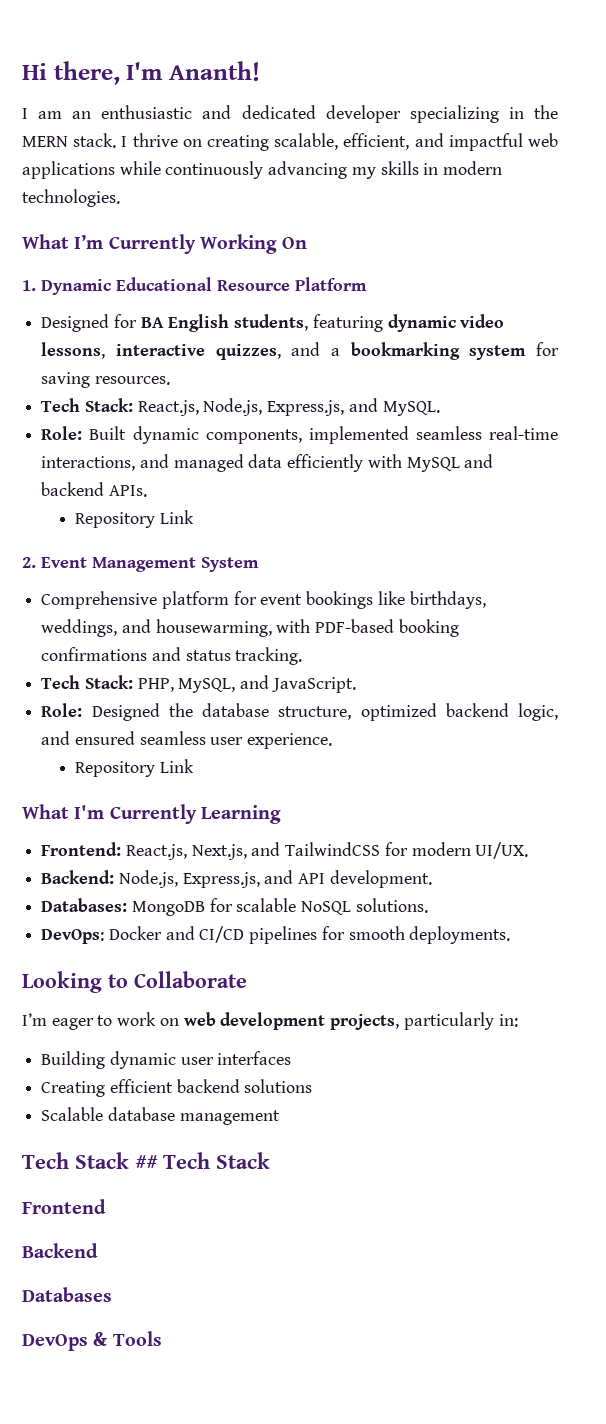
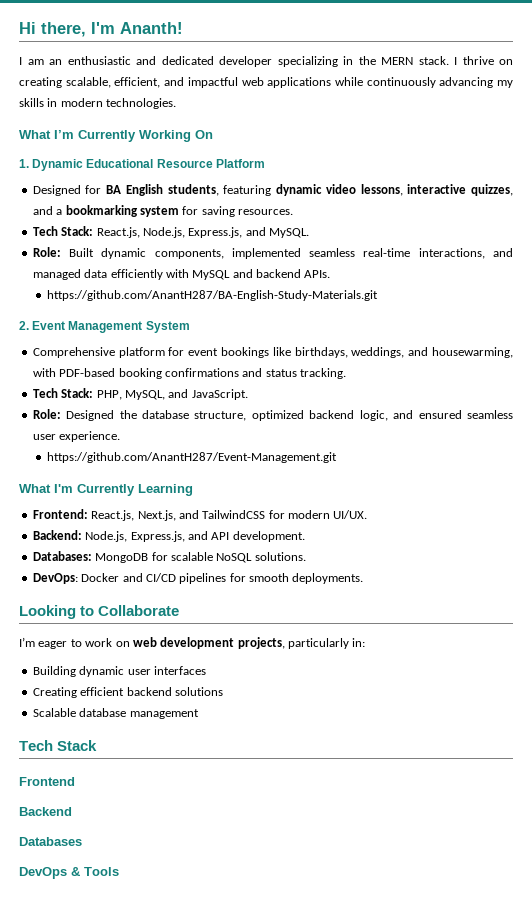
  Role: Built dynamic components, implemented seamless real-time interactions, and managed data efficiently with MySQL and backend APIs.
- Repository Link
+ https://github.com/AnantH287/BA-English-Study-Materials.git
  Role: Designed the database structure, optimized backend logic, and ensured seamless user experience.
- Repository Link
+ https://github.com/AnantH287/Event-Management.git
- Tech Stack ## Tech Stack
+ Tech Stack

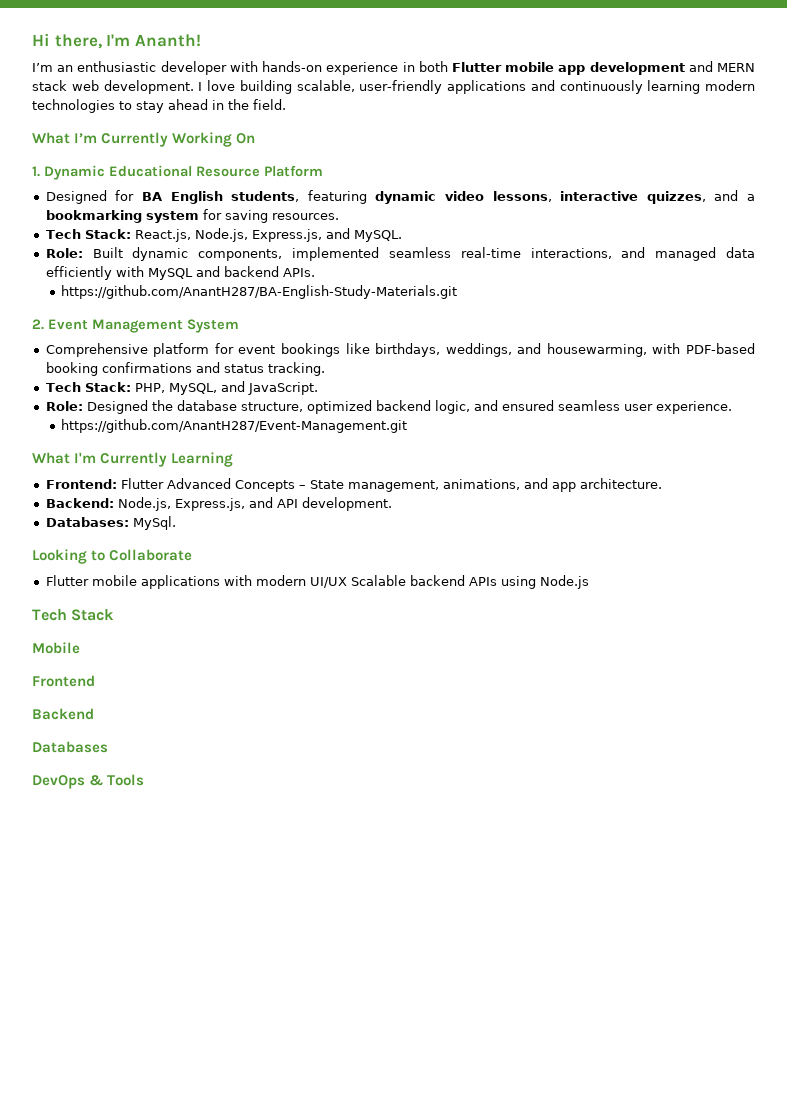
- I am an enthusiastic and dedicated developer specializing in the MERN stack. I thrive on creating scalable, efficient, and impactful web applications while continuously advancing my skills in modern technologies.
+ I’m an enthusiastic developer with hands-on experience in both Flutter mobile app development and MERN stack web development. I love building scalable, user-friendly applications and continuously learning modern technologies to stay ahead in the field.
- Frontend: React.js, Next.js, and TailwindCSS for modern UI/UX.
+ Frontend: Flutter Advanced Concepts – State management, animations, and app architecture.
- Databases: MongoDB for scalable NoSQL solutions.
- DevOps: Docker and CI/CD pipelines for smooth deployments.
+ Databases: MySql.
  Looking to Collaborate
- I’m eager to work on web development projects, particularly in:
- Building dynamic user interfaces
- Creating efficient backend solutions
- Scalable database management
+ Flutter mobile applications with modern UI/UX Scalable backend APIs using Node.js
+ Mobile

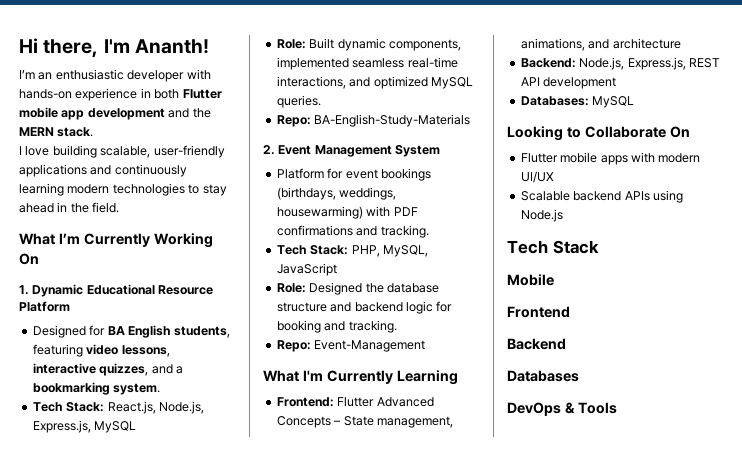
- I’m an enthusiastic developer with hands-on experience in both Flutter mobile app development and MERN stack web development. I love building scalable, user-friendly applications and continuously learning modern technologies to stay ahead in the field.
+ I’m an enthusiastic developer with hands-on experience in both Flutter mobile app development and the MERN stack.
+ I love building scalable, user-friendly applications and continuously learning modern technologies to stay ahead in the field.
- Designed for BA English students, featuring dynamic video lessons, interactive quizzes, and a bookmarking system for saving resources.
+ Designed for BA English students, featuring video lessons, interactive quizzes, and a bookmarking system.
- Tech Stack: React.js, Node.js, Express.js, and MySQL.
+ Tech Stack: React.js, Node.js, Express.js, MySQL
- Role: Built dynamic components, implemented seamless real-time interactions, and managed data efficiently with MySQL and backend APIs.
- https://github.com/AnantH287/BA-English-Study-Materials.git
+ Role: Built dynamic components, implemented seamless real-time interactions, and optimized MySQL queries.
+ Repo: BA-English-Study-Materials
- Comprehensive platform for event bookings like birthdays, weddings, and housewarming, with PDF-based booking confirmations and status tracking.
+ Platform for event bookings (birthdays, weddings, housewarming) with PDF confirmations and tracking.
- Tech Stack: PHP, MySQL, and JavaScript.
+ Tech Stack: PHP, MySQL, JavaScript
- Role: Designed the database structure, optimized backend logic, and ensured seamless user experience.
- https://github.com/AnantH287/Event-Management.git
+ Role: Designed the database structure and backend logic for booking and tracking.
+ Repo: Event-Management
- Frontend: Flutter Advanced Concepts – State management, animations, and app architecture.
+ Frontend: Flutter Advanced Concepts – State management, animations, and architecture
- Backend: Node.js, Express.js, and API development.
+ Backend: Node.js, Express.js, REST API development
- Databases: MySql.
+ Databases: MySQL
- Looking to Collaborate
- Flutter mobile applications with modern UI/UX Scalable backend APIs using Node.js
+ Looking to Collaborate On
+ Flutter mobile apps with modern UI/UX
+ Scalable backend APIs using Node.js

